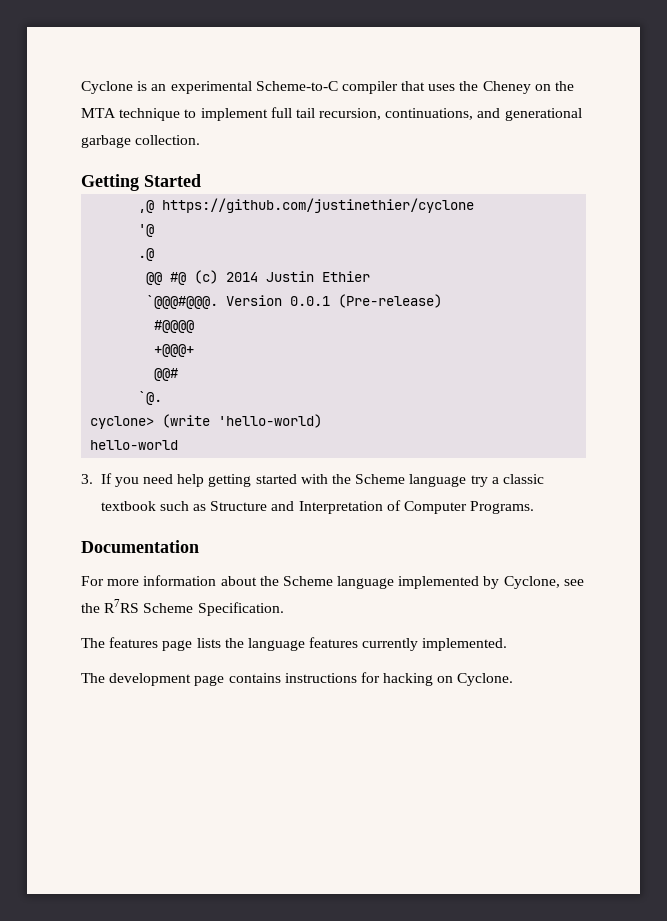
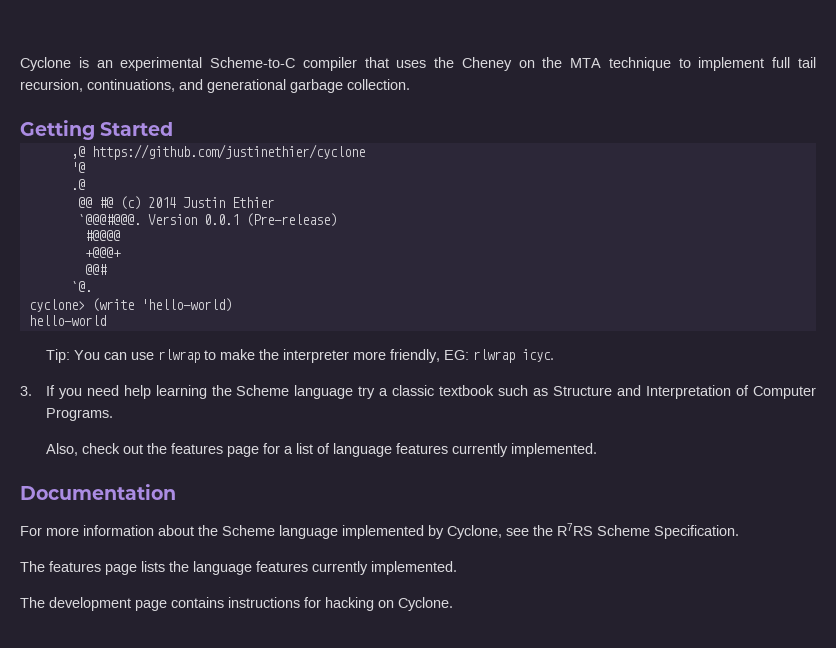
+ Tip: You can use rlwrap to make the interpreter more friendly, EG: rlwrap icyc.
- 3. If you need help getting started with the Scheme language try a classic textbook such as Structure and Interpretation of Computer Programs.
+ 3. If you need help learning the Scheme language try a classic textbook such as Structure and Interpretation of Computer Programs.
+ Also, check out the features page for a list of language features currently implemented.

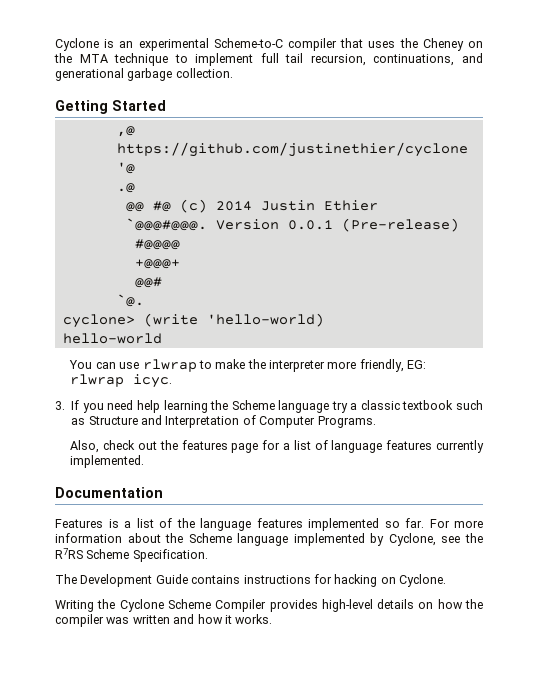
- Tip: You can use rlwrap to make the interpreter more friendly, EG: rlwrap icyc.
+ You can use rlwrap to make the interpreter more friendly, EG: rlwrap icyc.
+ Features is a list of the language features implemented so far.
- The features page lists the language features currently implemented.
- The development page contains instructions for hacking on Cyclone.
+ The Development Guide contains instructions for hacking on Cyclone.
+ Writing the Cyclone Scheme Compiler provides high-level details on how the compiler was written and how it works.

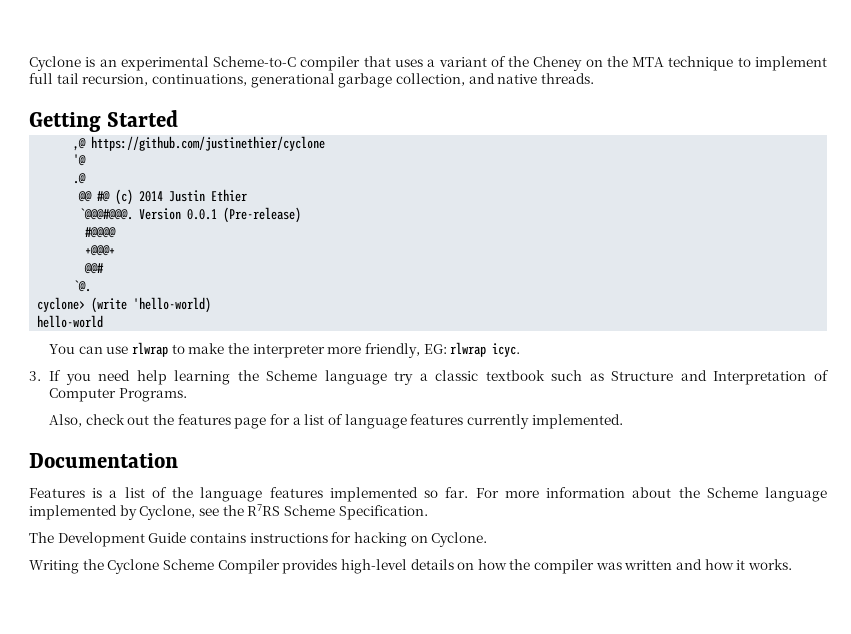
- Cyclone is an experimental Scheme-to-C compiler that uses the Cheney on the MTA technique to implement full tail recursion, continuations, and generational garbage collection.
+ Cyclone is an experimental Scheme-to-C compiler that uses a variant of the Cheney on the MTA technique to implement full tail recursion, continuations, generational garbage collection, and native threads.

